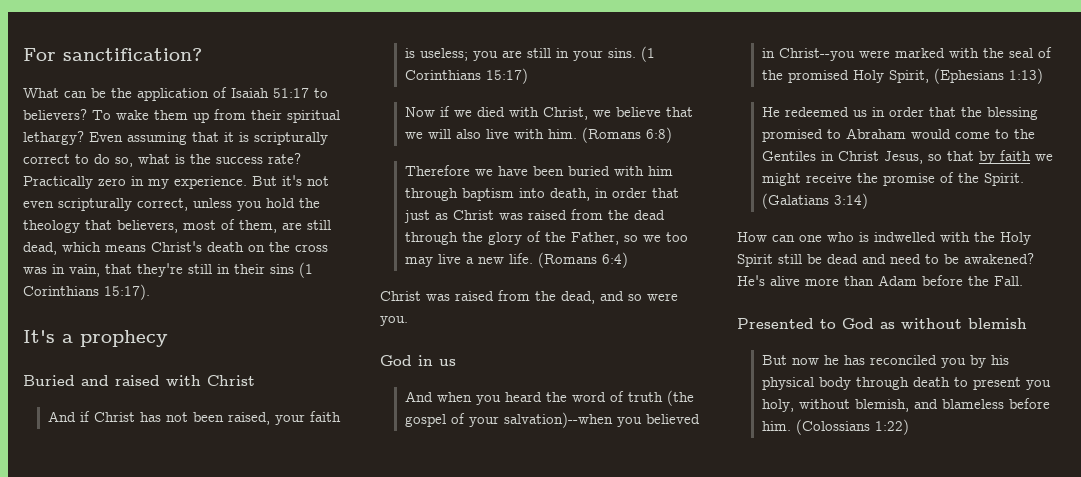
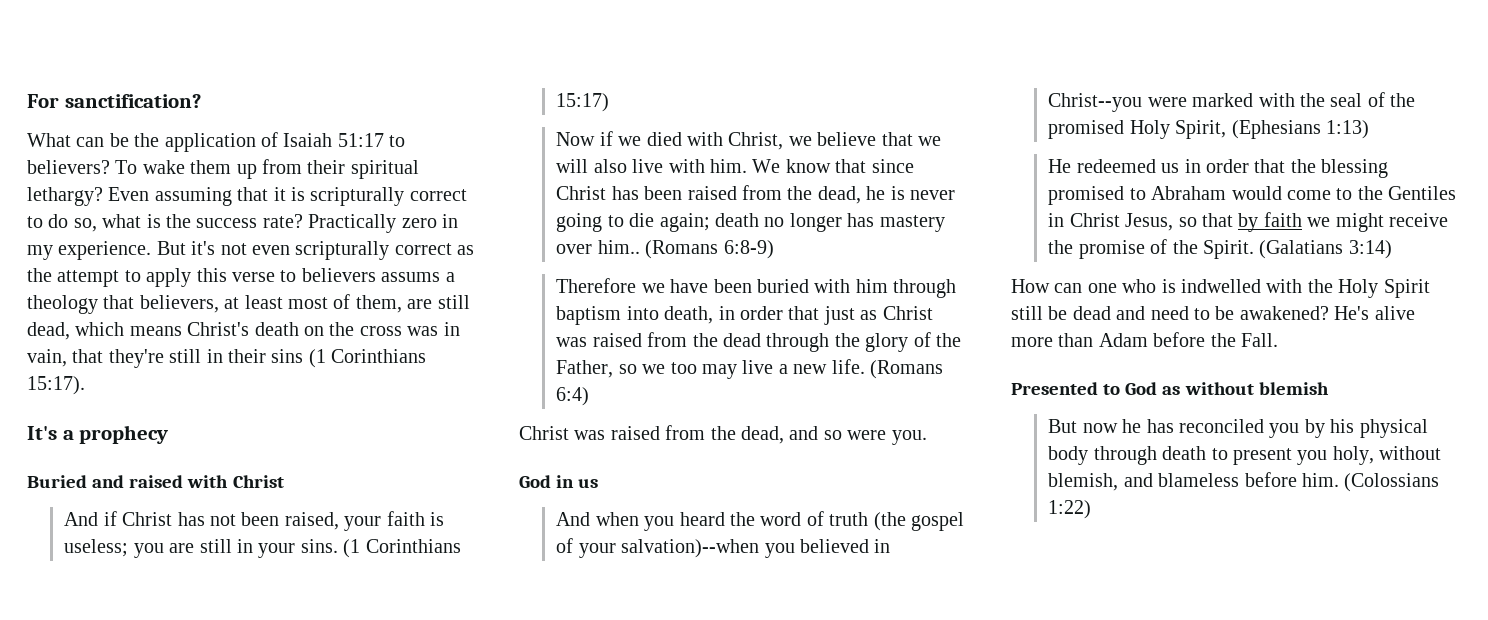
- But it's not even scripturally correct, unless you hold the theology that believers, most of them, are still dead, which means Christ's death on the cross was in vain, that they're still in their sins (1 Corinthians 15:17).
+ But it's not even scripturally correct as the attempt to apply this verse to believers assums a theology that believers, at least most of them, are still dead, which means Christ's death on the cross was in vain, that they're still in their sins (1 Corinthians 15:17).
- (Romans 6:8)
+ We know that since Christ has been raised from the dead, he is never going to die again; death no longer has mastery over him.. (Romans 6:8-9)

